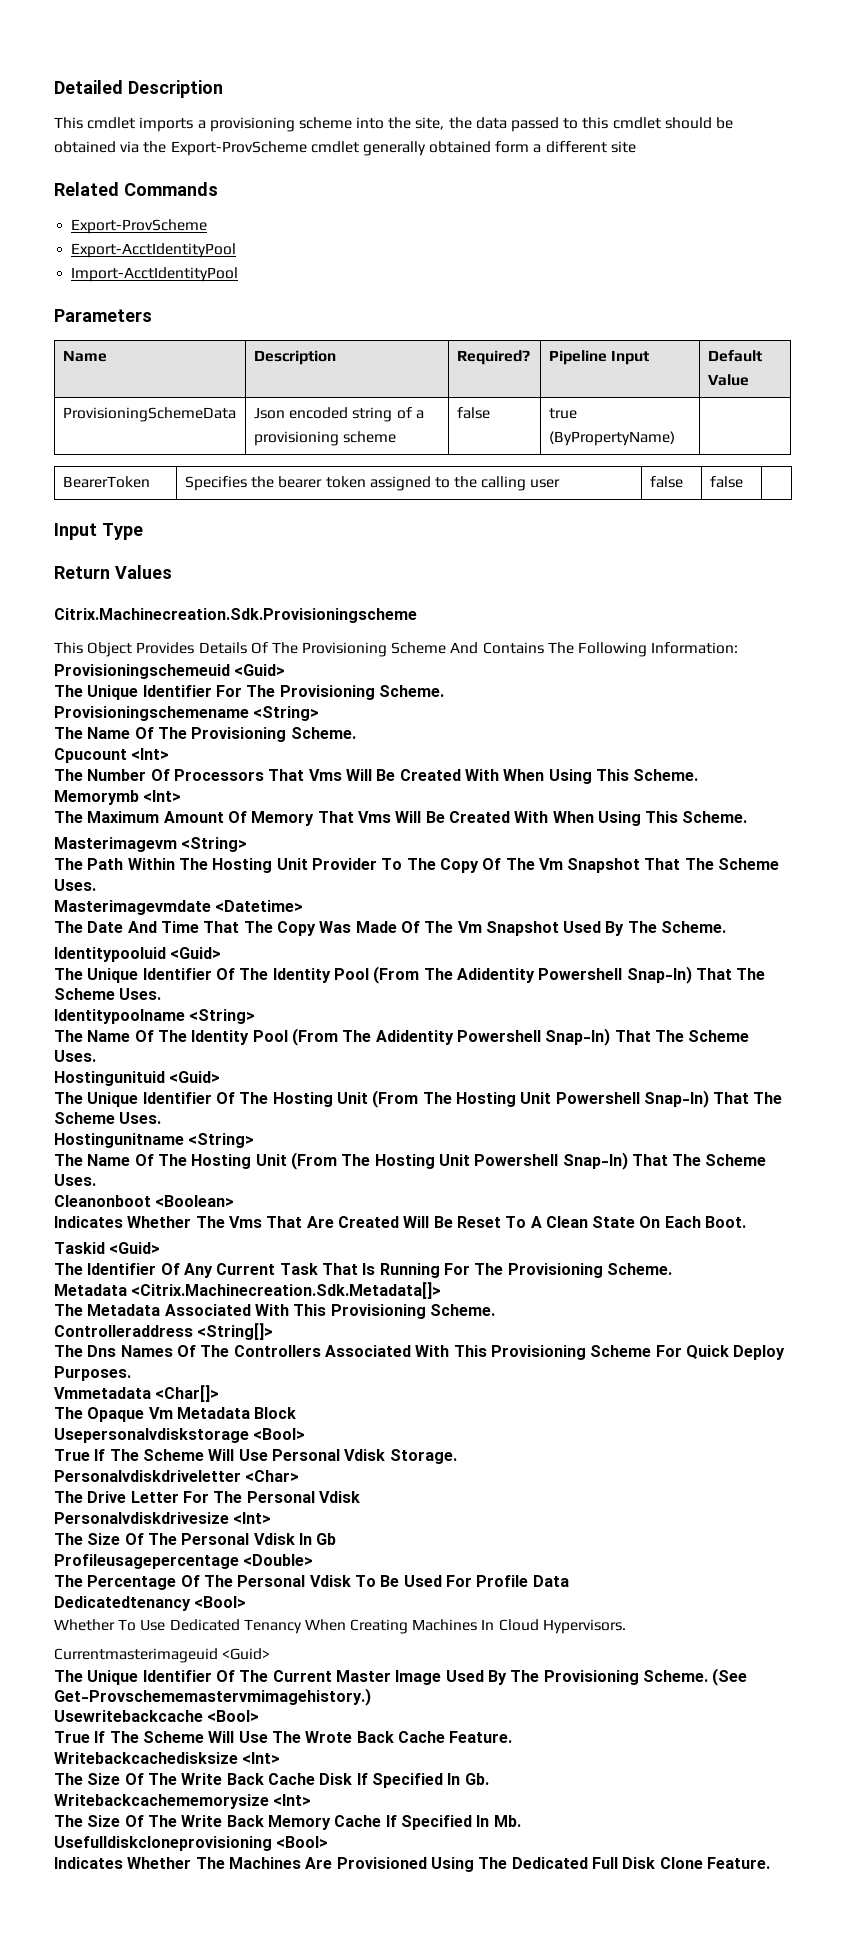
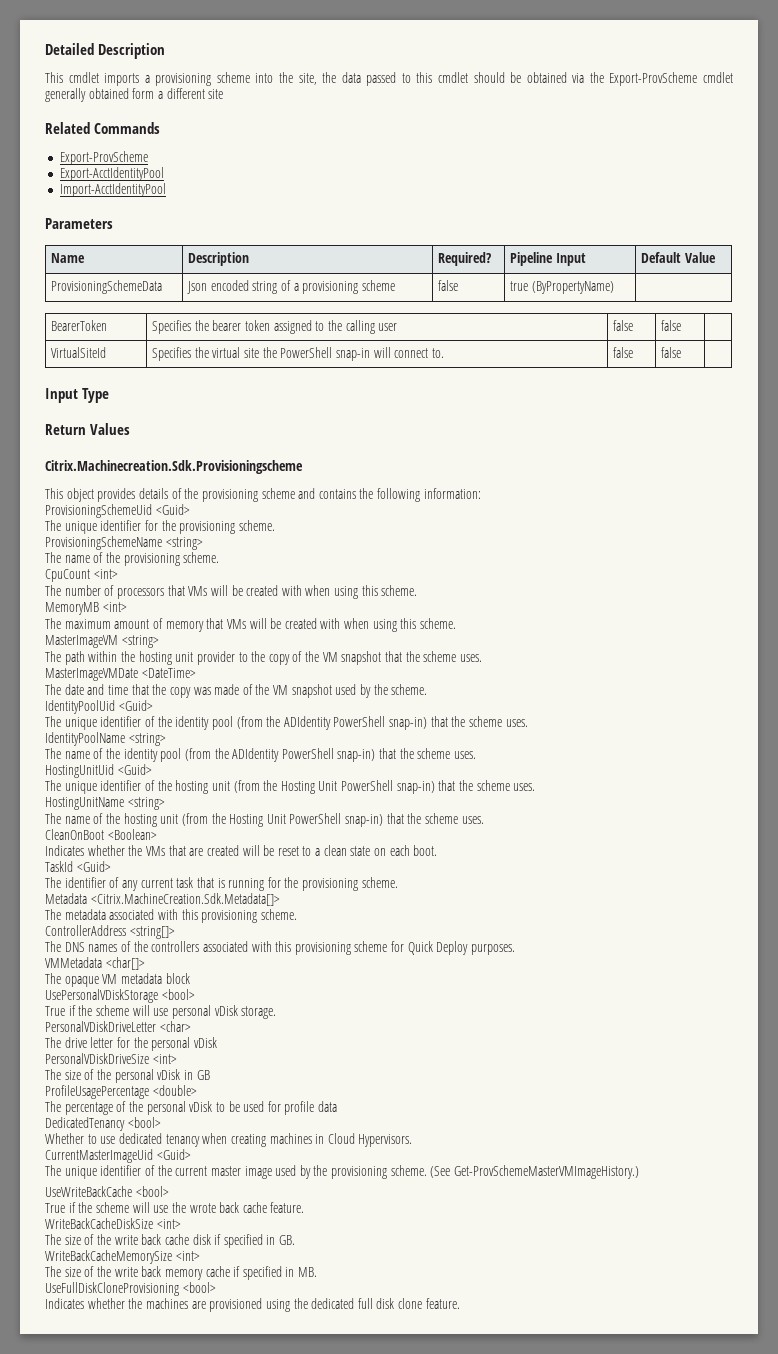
+ VirtualSiteId | Specifies the virtual site the PowerShell snap-in will connect to. | false | false |
- This Object Provides Details Of The Provisioning Scheme And Contains The Following Information:
- Provisioningschemeuid <Guid>
- The Unique Identifier For The Provisioning Scheme.
- Provisioningschemename <String>
- The Name Of The Provisioning Scheme.
- Cpucount <Int>
- The Number Of Processors That Vms Will Be Created With When Using This Scheme.
- Memorymb <Int>
- The Maximum Amount Of Memory That Vms Will Be Created With When Using This Scheme.
- Masterimagevm <String>
- The Path Within The Hosting Unit Provider To The Copy Of The Vm Snapshot That The Scheme Uses.
- Masterimagevmdate <Datetime>
- The Date And Time That The Copy Was Made Of The Vm Snapshot Used By The Scheme.
- Identitypooluid <Guid>
- The Unique Identifier Of The Identity Pool (From The Adidentity Powershell Snap-In) That The Scheme Uses.
- Identitypoolname <String>
- The Name Of The Identity Pool (From The Adidentity Powershell Snap-In) That The Scheme Uses.
- Hostingunituid <Guid>
- The Unique Identifier Of The Hosting Unit (From The Hosting Unit Powershell Snap-In) That The Scheme Uses.
- Hostingunitname <String>
- The Name Of The Hosting Unit (From The Hosting Unit Powershell Snap-In) That The Scheme Uses.
- Cleanonboot <Boolean>
- Indicates Whether The Vms That Are Created Will Be Reset To A Clean State On Each Boot.
- Taskid <Guid>
- The Identifier Of Any Current Task That Is Running For The Provisioning Scheme.
- Metadata <Citrix.Machinecreation.Sdk.Metadata[]>
- The Metadata Associated With This Provisioning Scheme.
- Controlleraddress <String[]>
- The Dns Names Of The Controllers Associated With This Provisioning Scheme For Quick Deploy Purposes.
- Vmmetadata <Char[]>
- The Opaque Vm Metadata Block
- Usepersonalvdiskstorage <Bool>
- True If The Scheme Will Use Personal Vdisk Storage.
- Personalvdiskdriveletter <Char>
- The Drive Letter For The Personal Vdisk
- Personalvdiskdrivesize <Int>
- The Size Of The Personal Vdisk In Gb
- Profileusagepercentage <Double>
- The Percentage Of The Personal Vdisk To Be Used For Profile Data
- Dedicatedtenancy <Bool>
- Whether To Use Dedicated Tenancy When Creating Machines In Cloud Hypervisors.
+ This object provides details of the provisioning scheme and contains the following information:
+ ProvisioningSchemeUid <Guid>
+ The unique identifier for the provisioning scheme.
+ ProvisioningSchemeName <string>
+ The name of the provisioning scheme.
+ CpuCount <int>
+ The number of processors that VMs will be created with when using this scheme.
+ MemoryMB <int>
+ The maximum amount of memory that VMs will be created with when using this scheme.
+ MasterImageVM <string>
+ The path within the hosting unit provider to the copy of the VM snapshot that the scheme uses.
+ MasterImageVMDate <DateTime>
+ The date and time that the copy was made of the VM snapshot used by the scheme.
+ IdentityPoolUid <Guid>
+ The unique identifier of the identity pool (from the ADIdentity PowerShell snap-in) that the scheme uses.
+ IdentityPoolName <string>
+ The name of the identity pool (from the ADIdentity PowerShell snap-in) that the scheme uses.
+ HostingUnitUid <Guid>
+ The unique identifier of the hosting unit (from the Hosting Unit PowerShell snap-in) that the scheme uses.
+ HostingUnitName <string>
+ The name of the hosting unit (from the Hosting Unit PowerShell snap-in) that the scheme uses.
+ CleanOnBoot <Boolean>
+ Indicates whether the VMs that are created will be reset to a clean state on each boot.
+ TaskId <Guid>
+ The identifier of any current task that is running for the provisioning scheme.
+ Metadata <Citrix.MachineCreation.Sdk.Metadata[]>
+ The metadata associated with this provisioning scheme.
+ ControllerAddress <string[]>
+ The DNS names of the controllers associated with this provisioning scheme for Quick Deploy purposes.
+ VMMetadata <char[]>
+ The opaque VM metadata block
+ UsePersonalVDiskStorage <bool>
+ True if the scheme will use personal vDisk storage.
+ PersonalVDiskDriveLetter <char>
+ The drive letter for the personal vDisk
+ PersonalVDiskDriveSize <int>
+ The size of the personal vDisk in GB
+ ProfileUsagePercentage <double>
+ The percentage of the personal vDisk to be used for profile data
+ DedicatedTenancy <bool>
+ Whether to use dedicated tenancy when creating machines in Cloud Hypervisors.
- Currentmasterimageuid <Guid>
- The Unique Identifier Of The Current Master Image Used By The Provisioning Scheme. (See Get-Provschememastervmimagehistory.)
- Usewritebackcache <Bool>
- True If The Scheme Will Use The Wrote Back Cache Feature.
- Writebackcachedisksize <Int>
- The Size Of The Write Back Cache Disk If Specified In Gb.
- Writebackcachememorysize <Int>
- The Size Of The Write Back Memory Cache If Specified In Mb.
- Usefulldiskcloneprovisioning <Bool>
- Indicates Whether The Machines Are Provisioned Using The Dedicated Full Disk Clone Feature.
+ CurrentMasterImageUid <Guid>
+ The unique identifier of the current master image used by the provisioning scheme. (See Get-ProvSchemeMasterVMImageHistory.)
+ UseWriteBackCache <bool>
+ True if the scheme will use the wrote back cache feature.
+ WriteBackCacheDiskSize <int>
+ The size of the write back cache disk if specified in GB.
+ WriteBackCacheMemorySize <int>
+ The size of the write back memory cache if specified in MB.
+ UseFullDiskCloneProvisioning <bool>
+ Indicates whether the machines are provisioned using the dedicated full disk clone feature.

